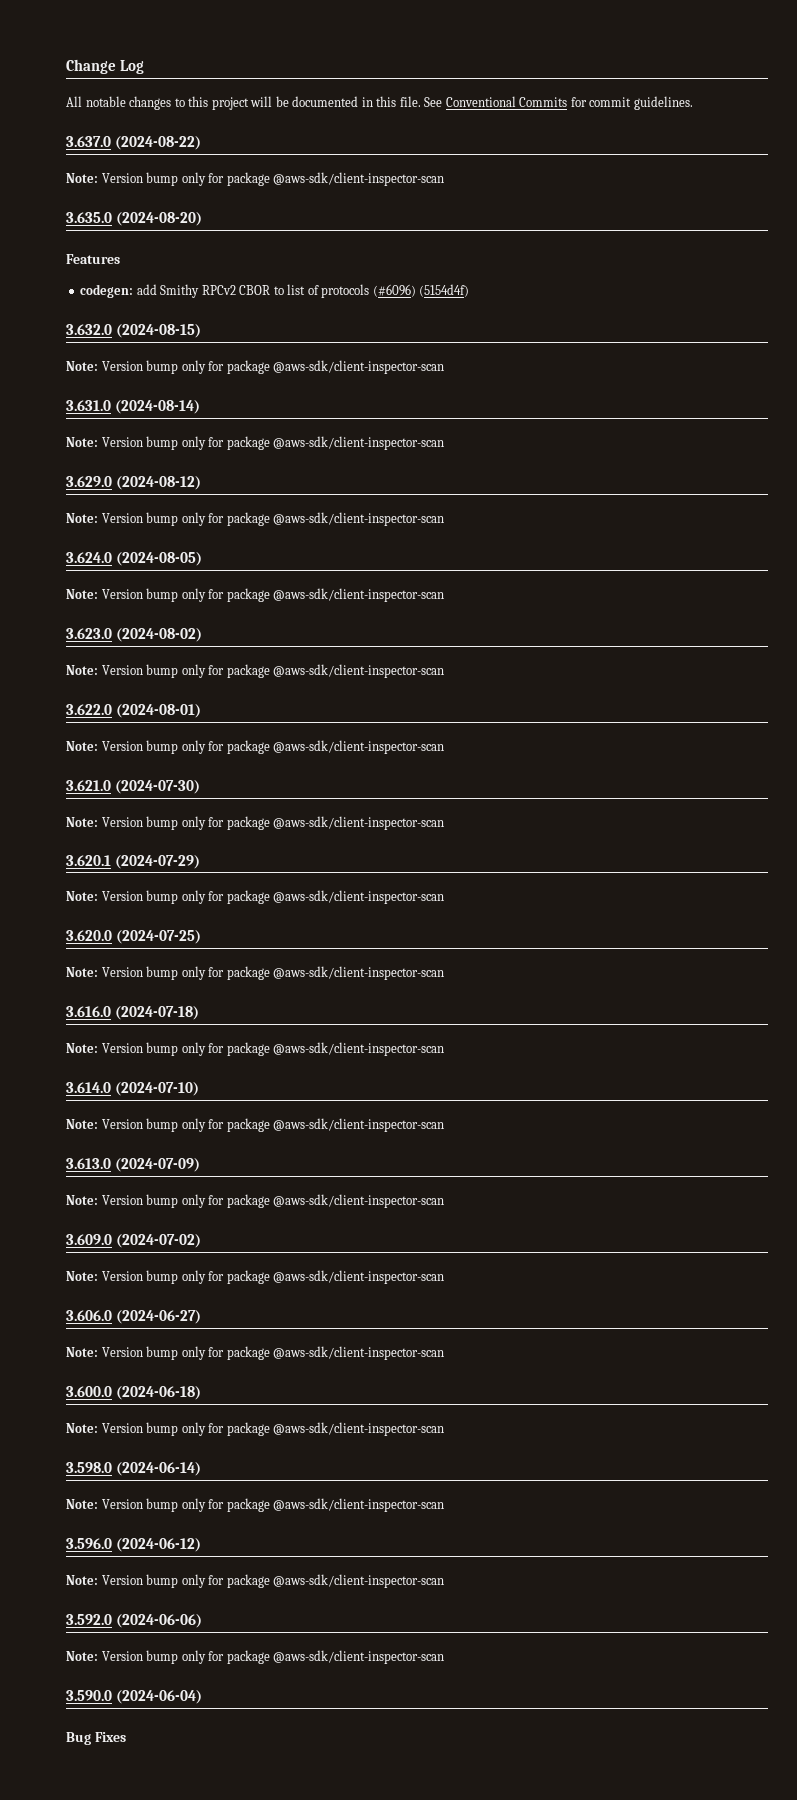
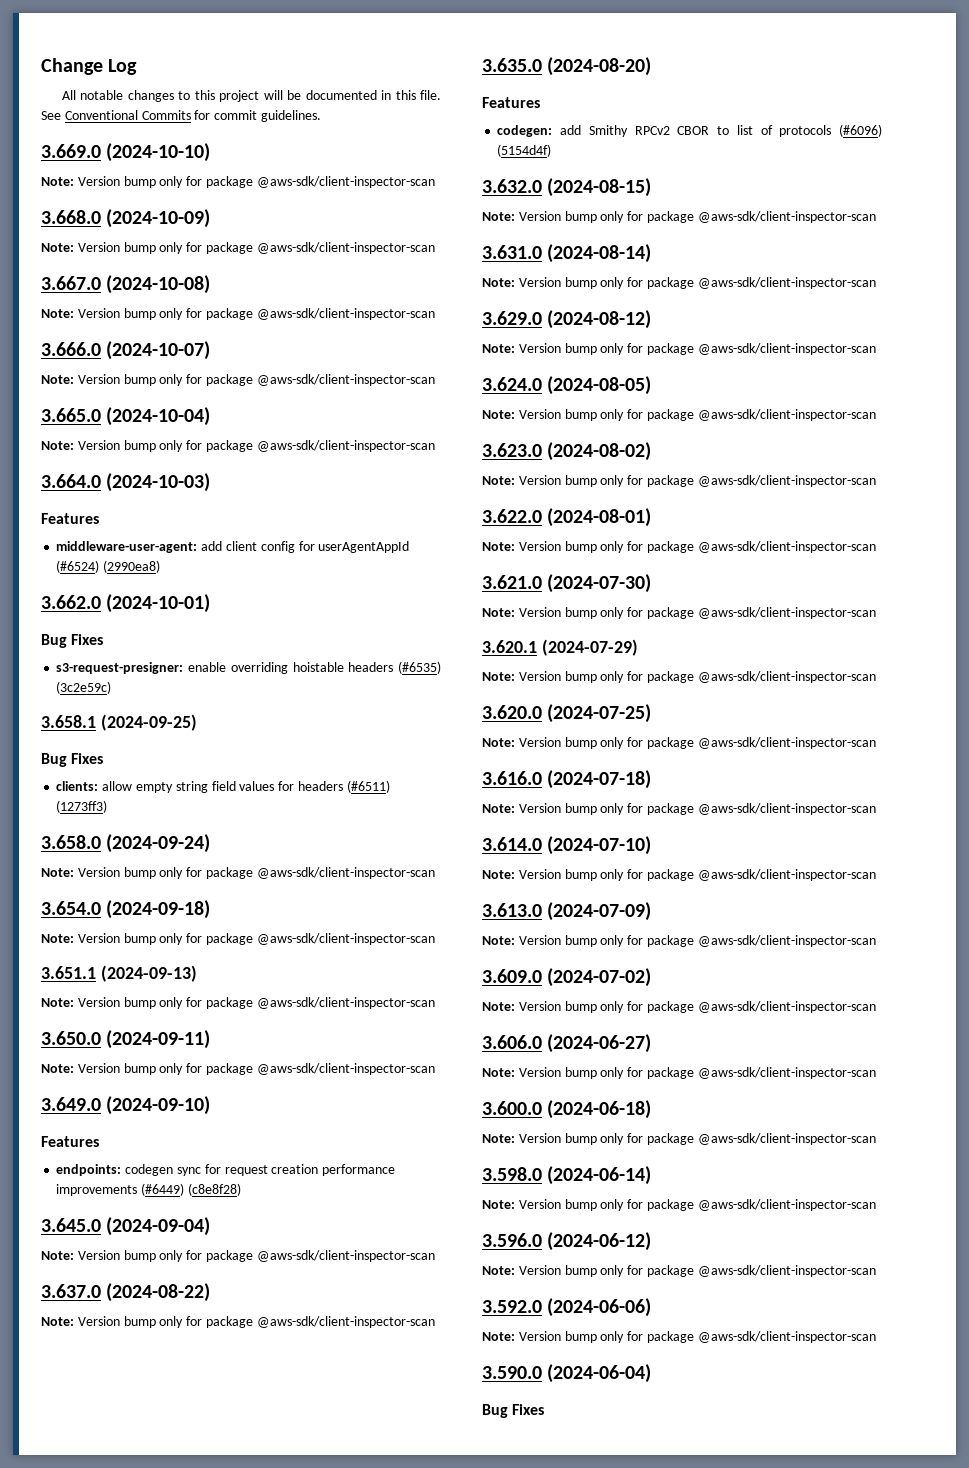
+ 3.669.0 (2024-10-10)
+ Note: Version bump only for package @aws-sdk/client-inspector-scan
+ 3.668.0 (2024-10-09)
+ Note: Version bump only for package @aws-sdk/client-inspector-scan
+ 3.667.0 (2024-10-08)
+ Note: Version bump only for package @aws-sdk/client-inspector-scan
+ 3.666.0 (2024-10-07)
+ Note: Version bump only for package @aws-sdk/client-inspector-scan
+ 3.665.0 (2024-10-04)
+ Note: Version bump only for package @aws-sdk/client-inspector-scan
+ 3.664.0 (2024-10-03)
+ Features
+ middleware-user-agent: add client config for userAgentAppId (#6524) (2990ea8)
+ 3.662.0 (2024-10-01)
+ Bug Fixes
+ s3-request-presigner: enable overriding hoistable headers (#6535) (3c2e59c)
+ 3.658.1 (2024-09-25)
+ Bug Fixes
+ clients: allow empty string field values for headers (#6511) (1273ff3)
+ 3.658.0 (2024-09-24)
+ Note: Version bump only for package @aws-sdk/client-inspector-scan
+ 3.654.0 (2024-09-18)
+ Note: Version bump only for package @aws-sdk/client-inspector-scan
+ 3.651.1 (2024-09-13)
+ Note: Version bump only for package @aws-sdk/client-inspector-scan
+ 3.650.0 (2024-09-11)
+ Note: Version bump only for package @aws-sdk/client-inspector-scan
+ 3.649.0 (2024-09-10)
+ Features
+ endpoints: codegen sync for request creation performance improvements (#6449) (c8e8f28)
+ 3.645.0 (2024-09-04)
+ Note: Version bump only for package @aws-sdk/client-inspector-scan

